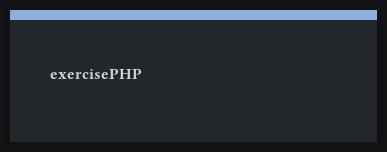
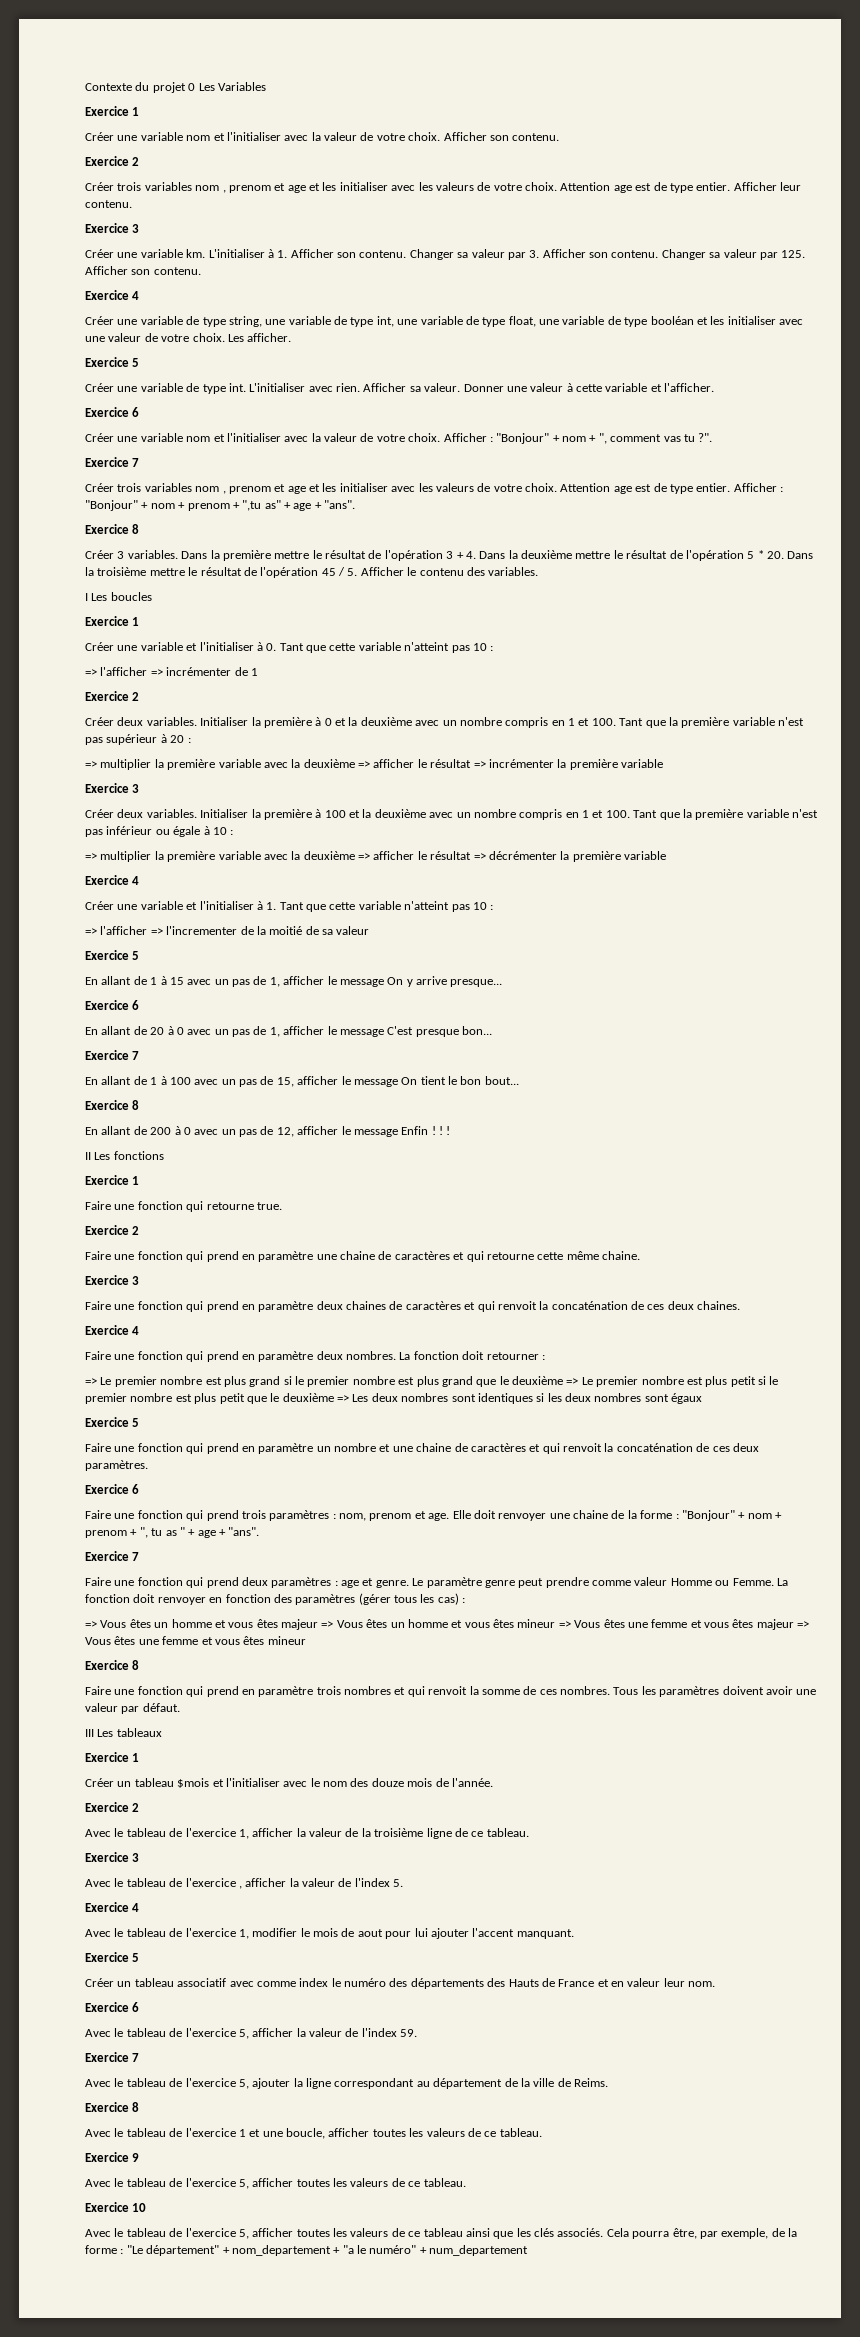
- exercisePHP
+ Contexte du projet 0 Les Variables
+ Exercice 1
+ Créer une variable nom et l'initialiser avec la valeur de votre choix. Afficher son contenu.
+ Exercice 2
+ Créer trois variables nom , prenom et age et les initialiser avec les valeurs de votre choix. Attention age est de type entier. Afficher leur contenu.
+ Exercice 3
+ Créer une variable km. L'initialiser à 1. Afficher son contenu. Changer sa valeur par 3. Afficher son contenu. Changer sa valeur par 125. Afficher son contenu.
+ Exercice 4
+ Créer une variable de type string, une variable de type int, une variable de type float, une variable de type booléan et les initialiser avec une valeur de votre choix. Les afficher.
+ Exercice 5
+ Créer une variable de type int. L'initialiser avec rien. Afficher sa valeur. Donner une valeur à cette variable et l'afficher.
+ Exercice 6
+ Créer une variable nom et l'initialiser avec la valeur de votre choix. Afficher : "Bonjour" + nom + ", comment vas tu ?".
+ Exercice 7
+ Créer trois variables nom , prenom et age et les initialiser avec les valeurs de votre choix. Attention age est de type entier. Afficher : "Bonjour" + nom + prenom + ",tu as" + age + "ans".
+ Exercice 8
+ Créer 3 variables. Dans la première mettre le résultat de l'opération 3 + 4. Dans la deuxième mettre le résultat de l'opération 5 * 20. Dans la troisième mettre le résultat de l'opération 45 / 5. Afficher le contenu des variables.
+ I Les boucles
+ Exercice 1
+ Créer une variable et l'initialiser à 0. Tant que cette variable n'atteint pas 10 :
+ => l'afficher => incrémenter de 1
+ Exercice 2
+ Créer deux variables. Initialiser la première à 0 et la deuxième avec un nombre compris en 1 et 100. Tant que la première variable n'est pas supérieur à 20 :
+ => multiplier la première variable avec la deuxième => afficher le résultat => incrémenter la première variable
+ Exercice 3
+ Créer deux variables. Initialiser la première à 100 et la deuxième avec un nombre compris en 1 et 100. Tant que la première variable n'est pas inférieur ou égale à 10 :
+ => multiplier la première variable avec la deuxième => afficher le résultat => décrémenter la première variable
+ Exercice 4
+ Créer une variable et l'initialiser à 1. Tant que cette variable n'atteint pas 10 :
+ => l'afficher => l'incrementer de la moitié de sa valeur
+ Exercice 5
+ En allant de 1 à 15 avec un pas de 1, afficher le message On y arrive presque...
+ Exercice 6
+ En allant de 20 à 0 avec un pas de 1, afficher le message C'est presque bon...
+ Exercice 7
+ En allant de 1 à 100 avec un pas de 15, afficher le message On tient le bon bout...
+ Exercice 8
+ En allant de 200 à 0 avec un pas de 12, afficher le message Enfin ! ! !
+ II Les fonctions
+ Exercice 1
+ Faire une fonction qui retourne true.
+ Exercice 2
+ Faire une fonction qui prend en paramètre une chaine de caractères et qui retourne cette même chaine.
+ Exercice 3
+ Faire une fonction qui prend en paramètre deux chaines de caractères et qui renvoit la concaténation de ces deux chaines.
+ Exercice 4
+ Faire une fonction qui prend en paramètre deux nombres. La fonction doit retourner :
+ => Le premier nombre est plus grand si le premier nombre est plus grand que le deuxième => Le premier nombre est plus petit si le premier nombre est plus petit que le deuxième => Les deux nombres sont identiques si les deux nombres sont égaux
+ Exercice 5
+ Faire une fonction qui prend en paramètre un nombre et une chaine de caractères et qui renvoit la concaténation de ces deux paramètres.
+ Exercice 6
+ Faire une fonction qui prend trois paramètres : nom, prenom et age. Elle doit renvoyer une chaine de la forme : "Bonjour" + nom + prenom + ", tu as " + age + "ans".
+ Exercice 7
+ Faire une fonction qui prend deux paramètres : age et genre. Le paramètre genre peut prendre comme valeur Homme ou Femme. La fonction doit renvoyer en fonction des paramètres (gérer tous les cas) :
+ => Vous êtes un homme et vous êtes majeur => Vous êtes un homme et vous êtes mineur => Vous êtes une femme et vous êtes majeur => Vous êtes une femme et vous êtes mineur
+ Exercice 8
+ Faire une fonction qui prend en paramètre trois nombres et qui renvoit la somme de ces nombres. Tous les paramètres doivent avoir une valeur par défaut.
+ III Les tableaux
+ Exercice 1
+ Créer un tableau $mois et l'initialiser avec le nom des douze mois de l'année.
+ Exercice 2
+ Avec le tableau de l'exercice 1, afficher la valeur de la troisième ligne de ce tableau.
+ Exercice 3
+ Avec le tableau de l'exercice , afficher la valeur de l'index 5.
+ Exercice 4
+ Avec le tableau de l'exercice 1, modifier le mois de aout pour lui ajouter l'accent manquant.
+ Exercice 5
+ Créer un tableau associatif avec comme index le numéro des départements des Hauts de France et en valeur leur nom.
+ Exercice 6
+ Avec le tableau de l'exercice 5, afficher la valeur de l'index 59.
+ Exercice 7
+ Avec le tableau de l'exercice 5, ajouter la ligne correspondant au département de la ville de Reims.
+ Exercice 8
+ Avec le tableau de l'exercice 1 et une boucle, afficher toutes les valeurs de ce tableau.
+ Exercice 9
+ Avec le tableau de l'exercice 5, afficher toutes les valeurs de ce tableau.
+ Exercice 10
+ Avec le tableau de l'exercice 5, afficher toutes les valeurs de ce tableau ainsi que les clés associés. Cela pourra être, par exemple, de la forme : "Le département" + nom_departement + "a le numéro" + num_departement

